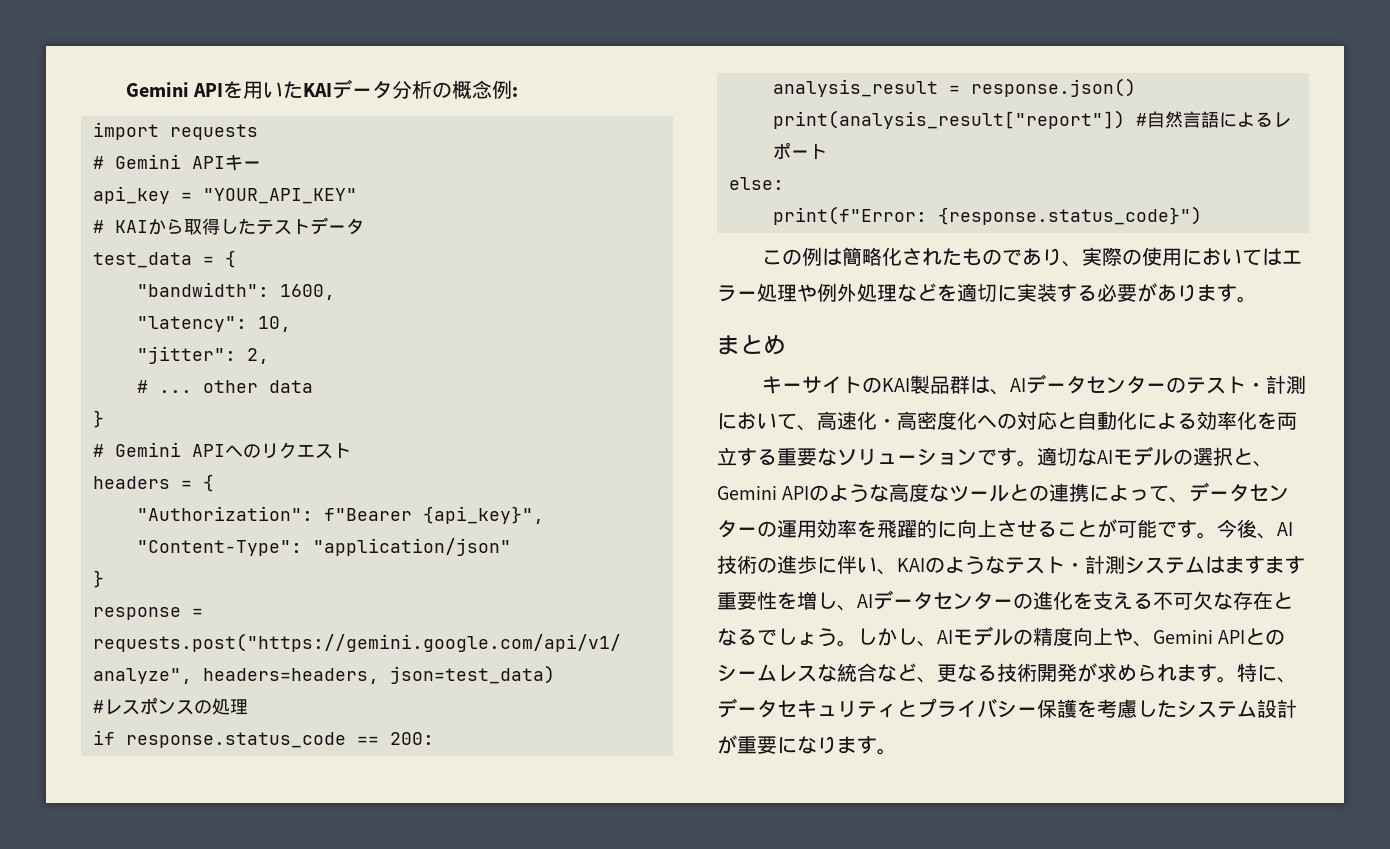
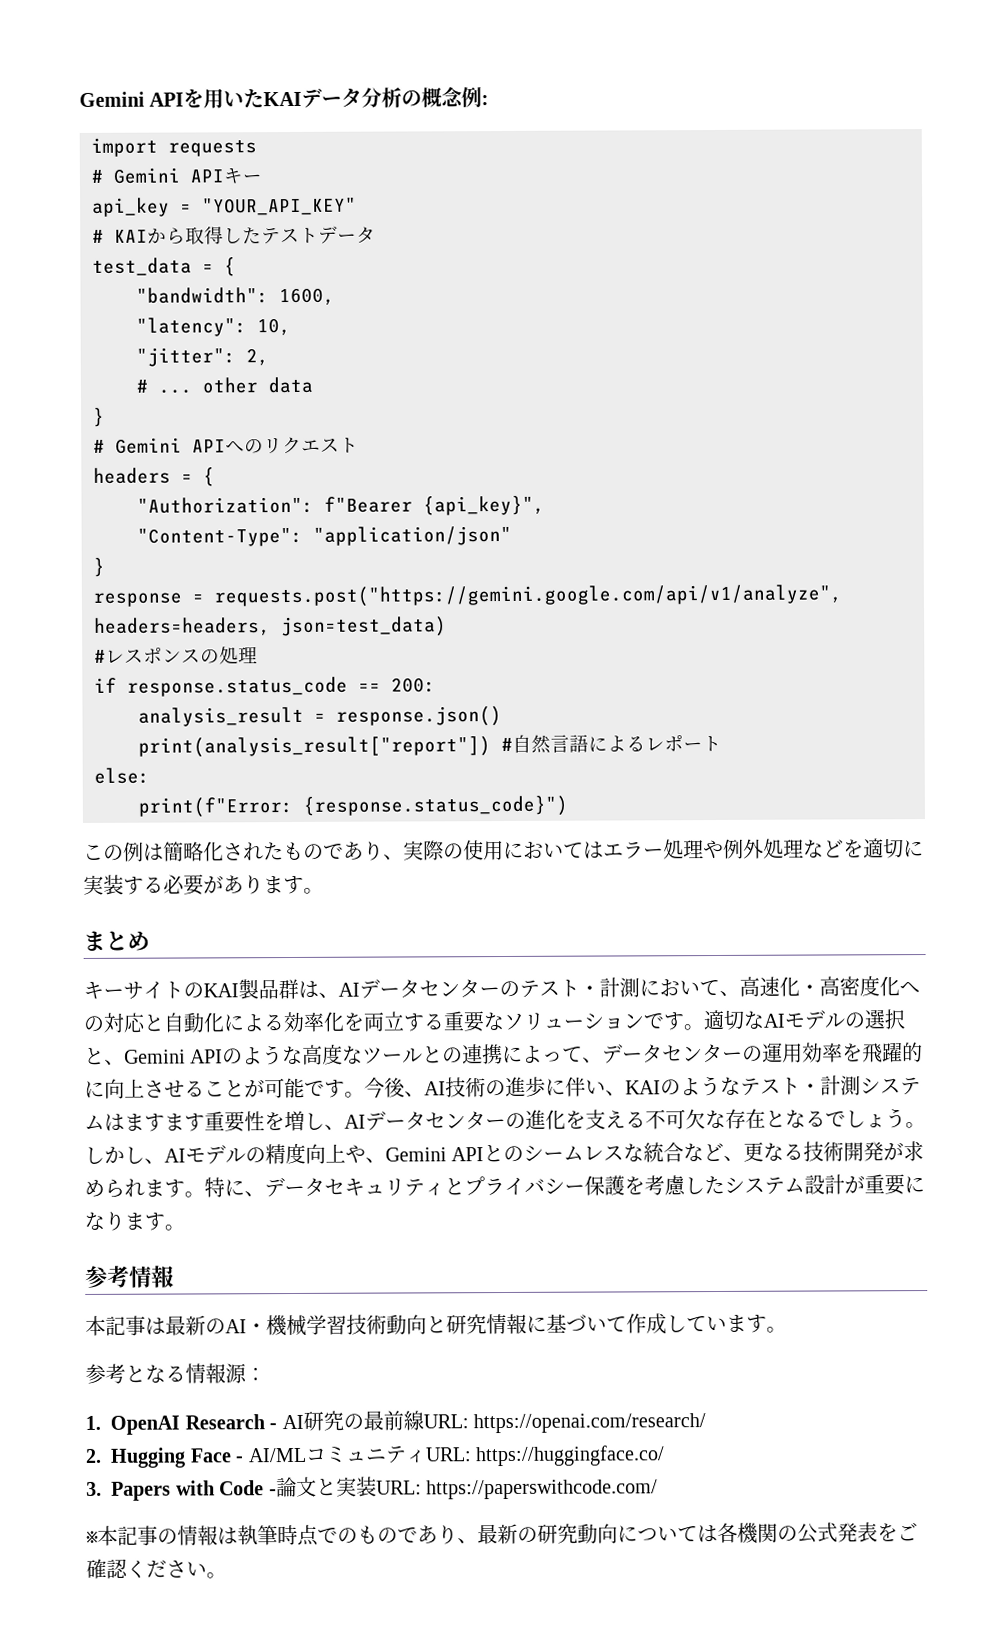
+ 参考情報
+ 本記事は最新のAI・機械学習技術動向と研究情報に基づいて作成しています。
+ 参考となる情報源：
+ 1. OpenAI Research - AI研究の最前線URL: https://openai.com/research/
+ 2. Hugging Face - AI/MLコミュニティURL: https://huggingface.co/
+ 3. Papers with Code -論文と実装URL: https://paperswithcode.com/
+ ※本記事の情報は執筆時点でのものであり、最新の研究動向については各機関の公式発表をご確認ください。

